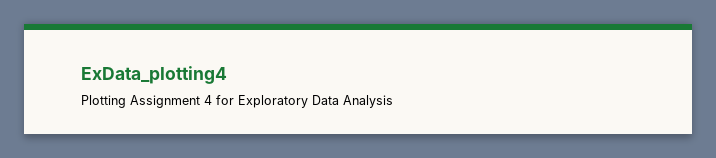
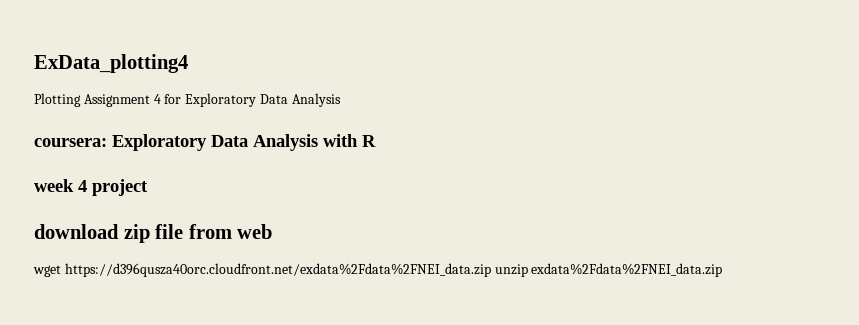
+ coursera: Exploratory Data Analysis with R
+ week 4 project
+ download zip file from web
+ wget https://d396qusza40orc.cloudfront.net/exdata%2Fdata%2FNEI_data.zip unzip exdata%2Fdata%2FNEI_data.zip

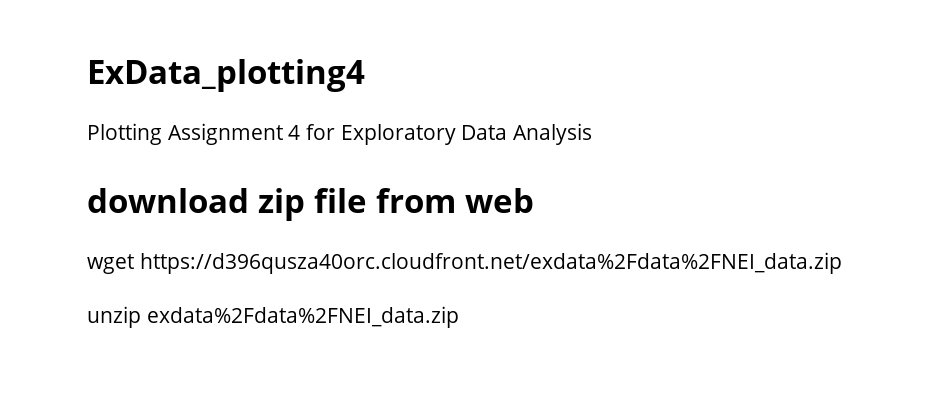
- coursera: Exploratory Data Analysis with R
- week 4 project
- wget https://d396qusza40orc.cloudfront.net/exdata%2Fdata%2FNEI_data.zip unzip exdata%2Fdata%2FNEI_data.zip
+ wget https://d396qusza40orc.cloudfront.net/exdata%2Fdata%2FNEI_data.zip
+ unzip exdata%2Fdata%2FNEI_data.zip

